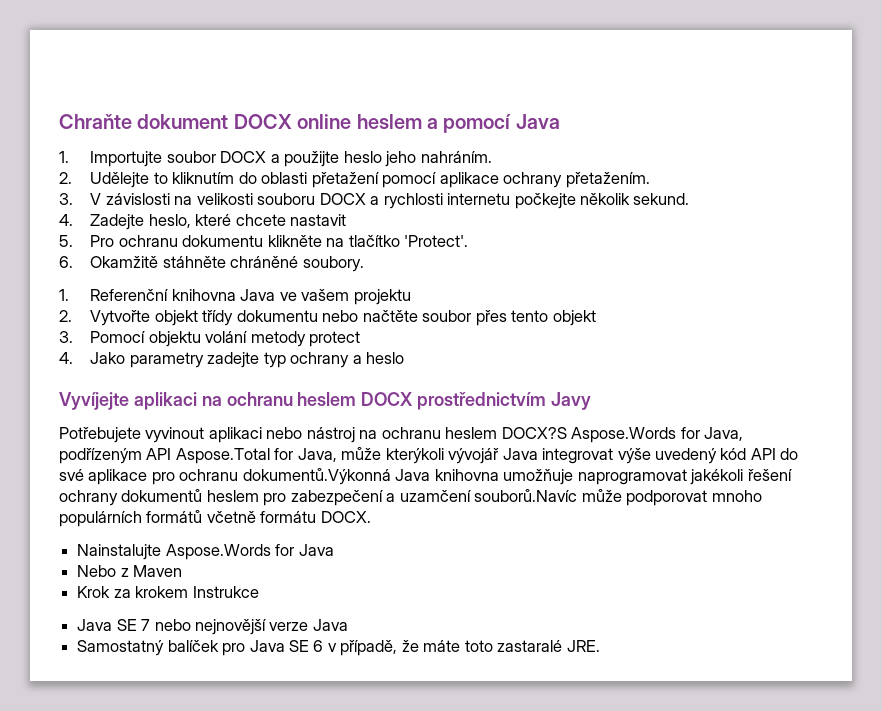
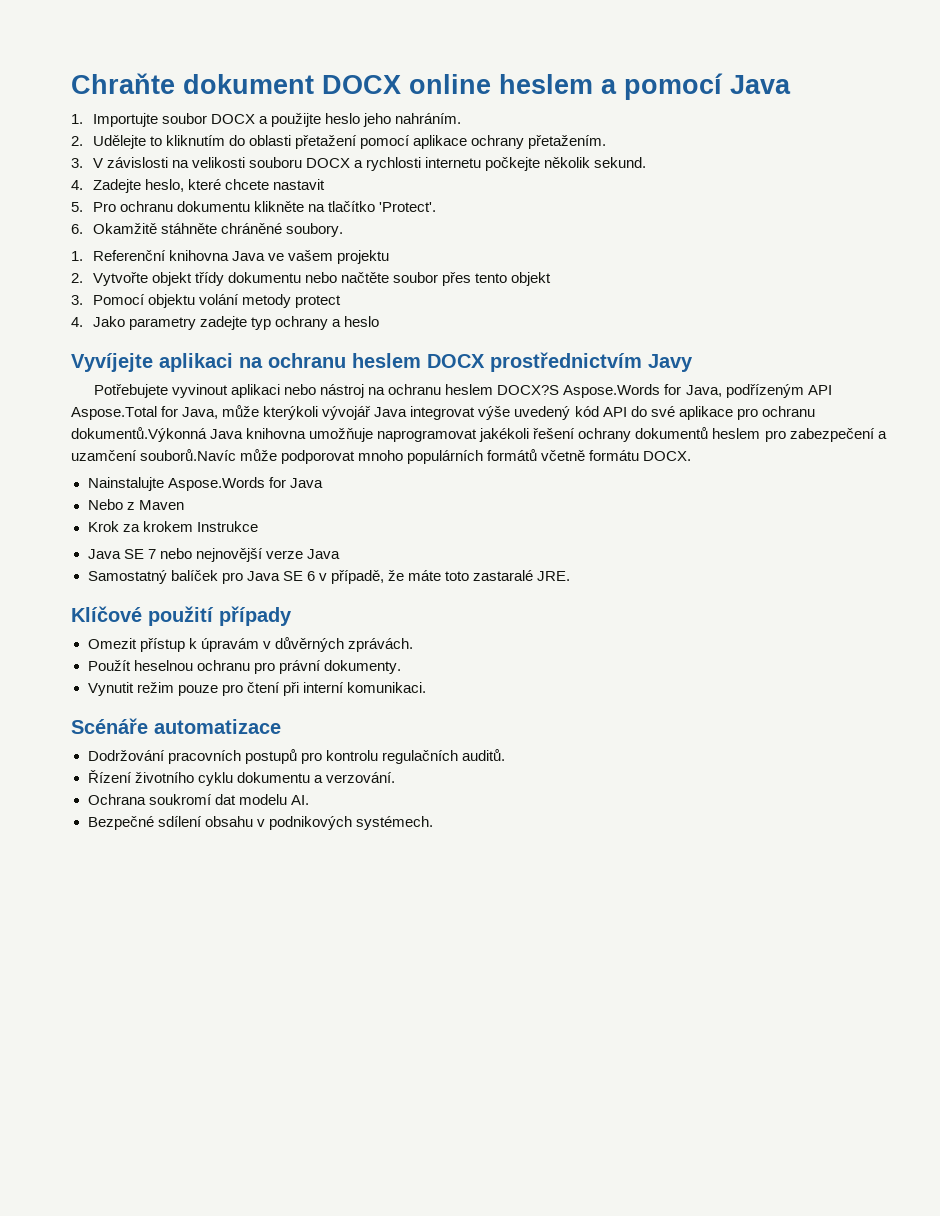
+ Klíčové použití případy
+ Omezit přístup k úpravám v důvěrných zprávách.
+ Použít heselnou ochranu pro právní dokumenty.
+ Vynutit režim pouze pro čtení při interní komunikaci.
+ Scénáře automatizace
+ Dodržování pracovních postupů pro kontrolu regulačních auditů.
+ Řízení životního cyklu dokumentu a verzování.
+ Ochrana soukromí dat modelu AI.
+ Bezpečné sdílení obsahu v podnikových systémech.

